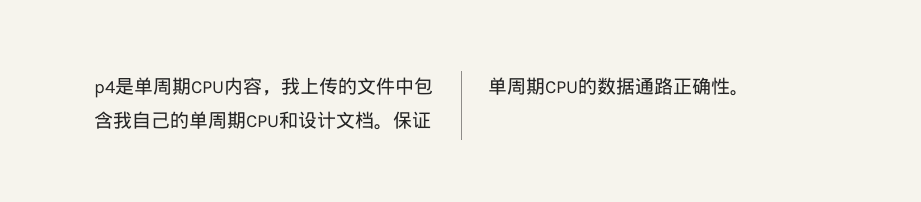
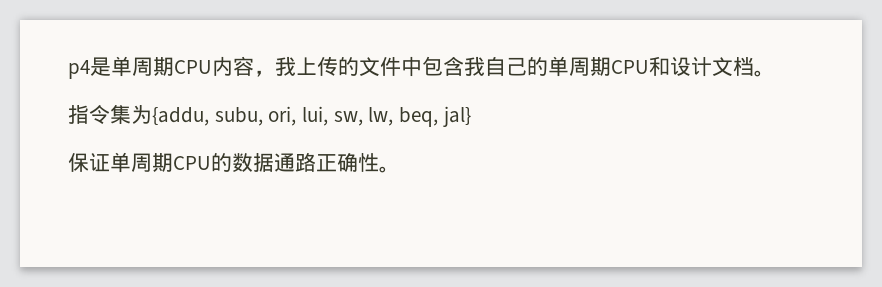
- p4是单周期CPU内容，我上传的文件中包含我自己的单周期CPU和设计文档。保证单周期CPU的数据通路正确性。
+ p4是单周期CPU内容，我上传的文件中包含我自己的单周期CPU和设计文档。
+ 指令集为{addu, subu, ori, lui, sw, lw, beq, jal}
+ 保证单周期CPU的数据通路正确性。

